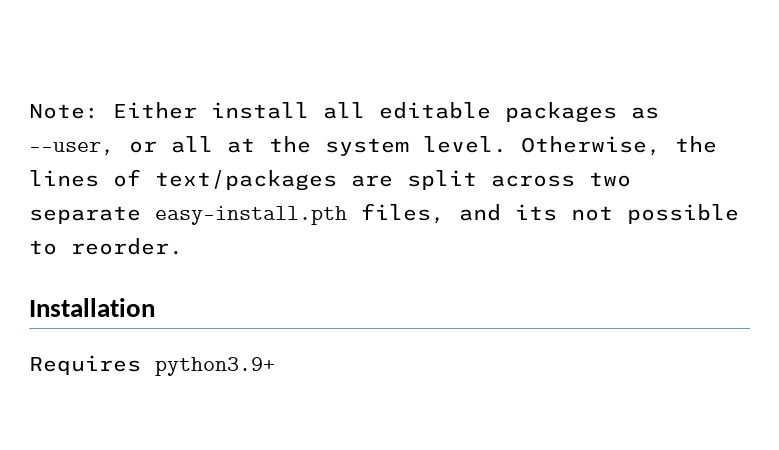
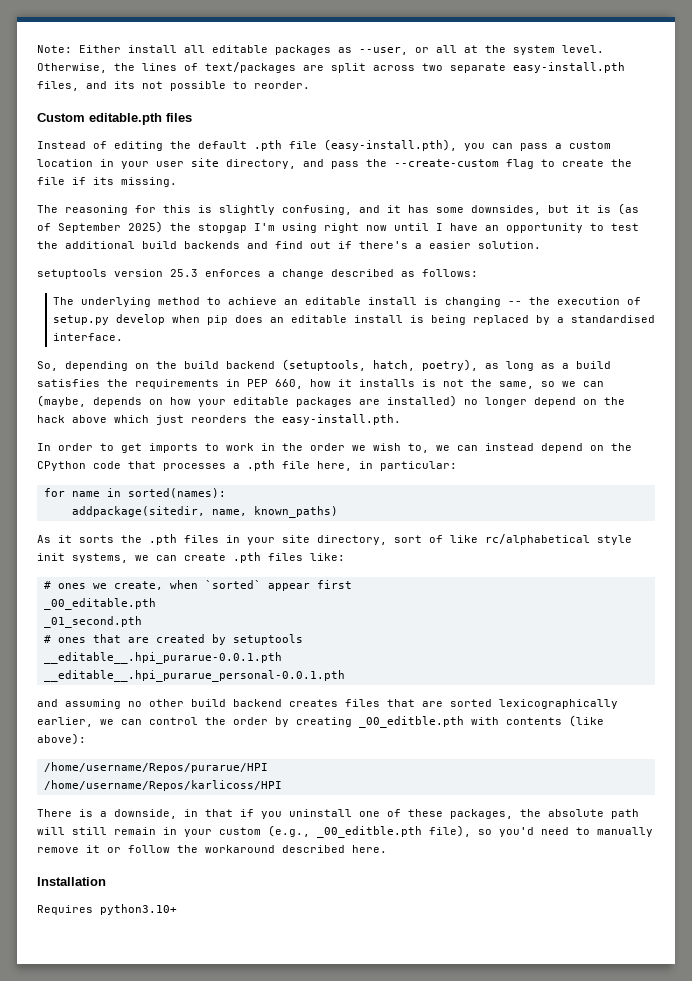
+ Custom editable.pth files
+ Instead of editing the default .pth file (easy-install.pth), you can pass a custom location in your user site directory, and pass the --create-custom flag to create the file if its missing.
+ The reasoning for this is slightly confusing, and it has some downsides, but it is (as of September 2025) the stopgap I'm using right now until I have an opportunity to test the additional build backends and find out if there's a easier solution.
+ setuptools version 25.3 enforces a change described as follows:
+ The underlying method to achieve an editable install is changing -- the execution of setup.py develop when pip does an editable install is being replaced by a standardised interface.
+ So, depending on the build backend (setuptools, hatch, poetry), as long as a build satisfies the requirements in PEP 660, how it installs is not the same, so we can (maybe, depends on how your editable packages are installed) no longer depend on the hack above which just reorders the easy-install.pth.
+ In order to get imports to work in the order we wish to, we can instead depend on the CPython code that processes a .pth file here, in particular:
+ for name in sorted(names):
+ addpackage(sitedir, name, known_paths)
+ As it sorts the .pth files in your site directory, sort of like rc/alphabetical style init systems, we can create .pth files like:
+ # ones we create, when `sorted` appear first
+ _00_editable.pth
+ _01_second.pth
+ # ones that are created by setuptools
+ __editable__.hpi_purarue-0.0.1.pth
+ __editable__.hpi_purarue_personal-0.0.1.pth
+ and assuming no other build backend creates files that are sorted lexicographically earlier, we can control the order by creating _00_editble.pth with contents (like above):
+ /home/username/Repos/purarue/HPI
+ /home/username/Repos/karlicoss/HPI
+ There is a downside, in that if you uninstall one of these packages, the absolute path will still remain in your custom (e.g., _00_editble.pth file), so you'd need to manually remove it or follow the workaround described here.
- Requires python3.9+
+ Requires python3.10+

